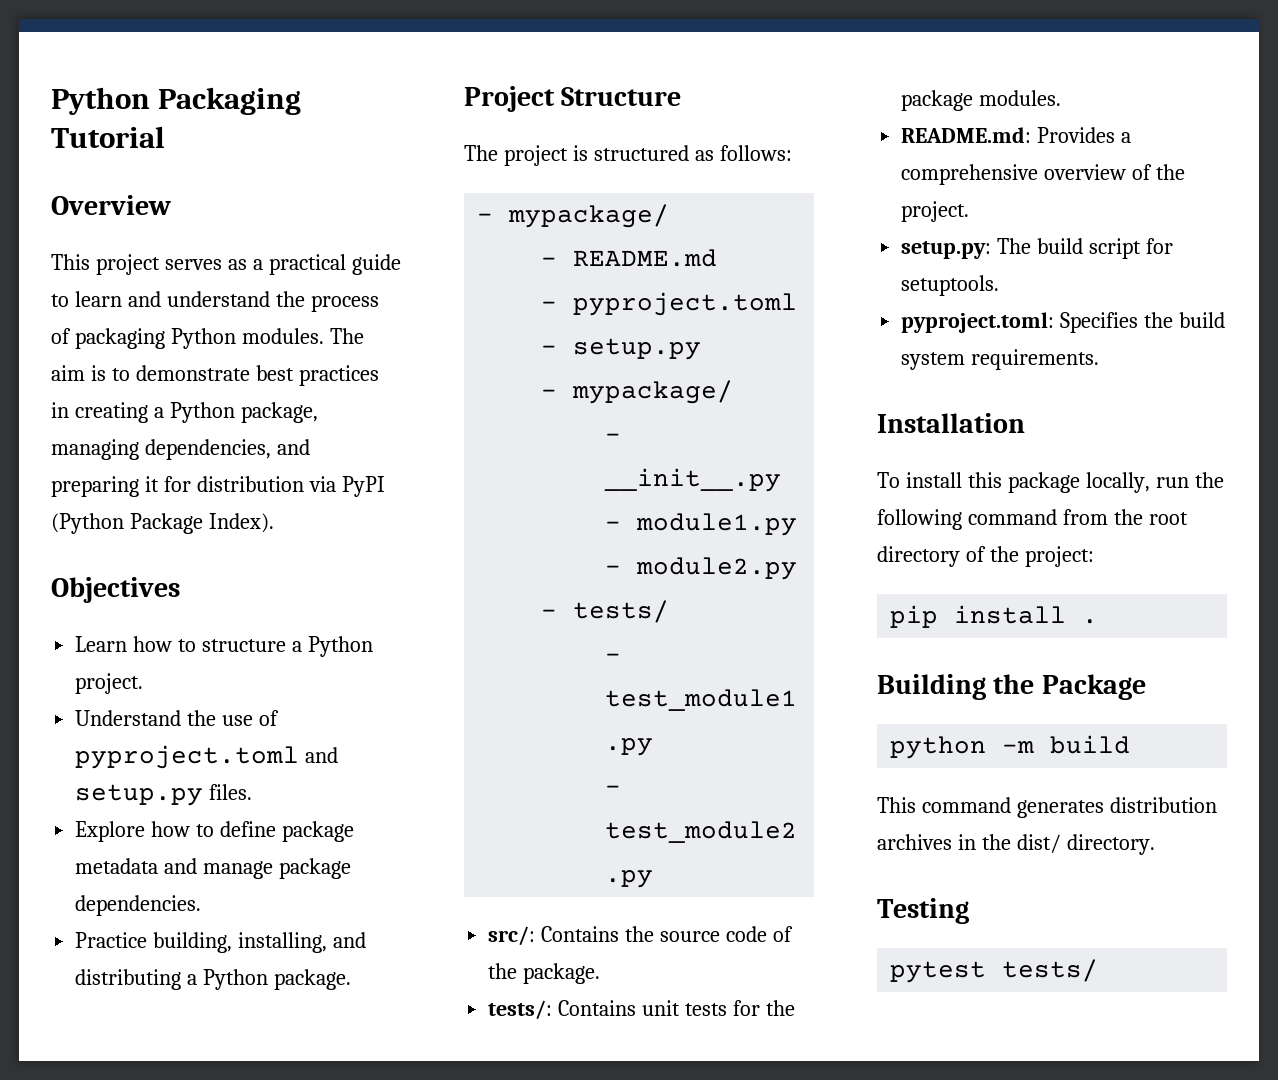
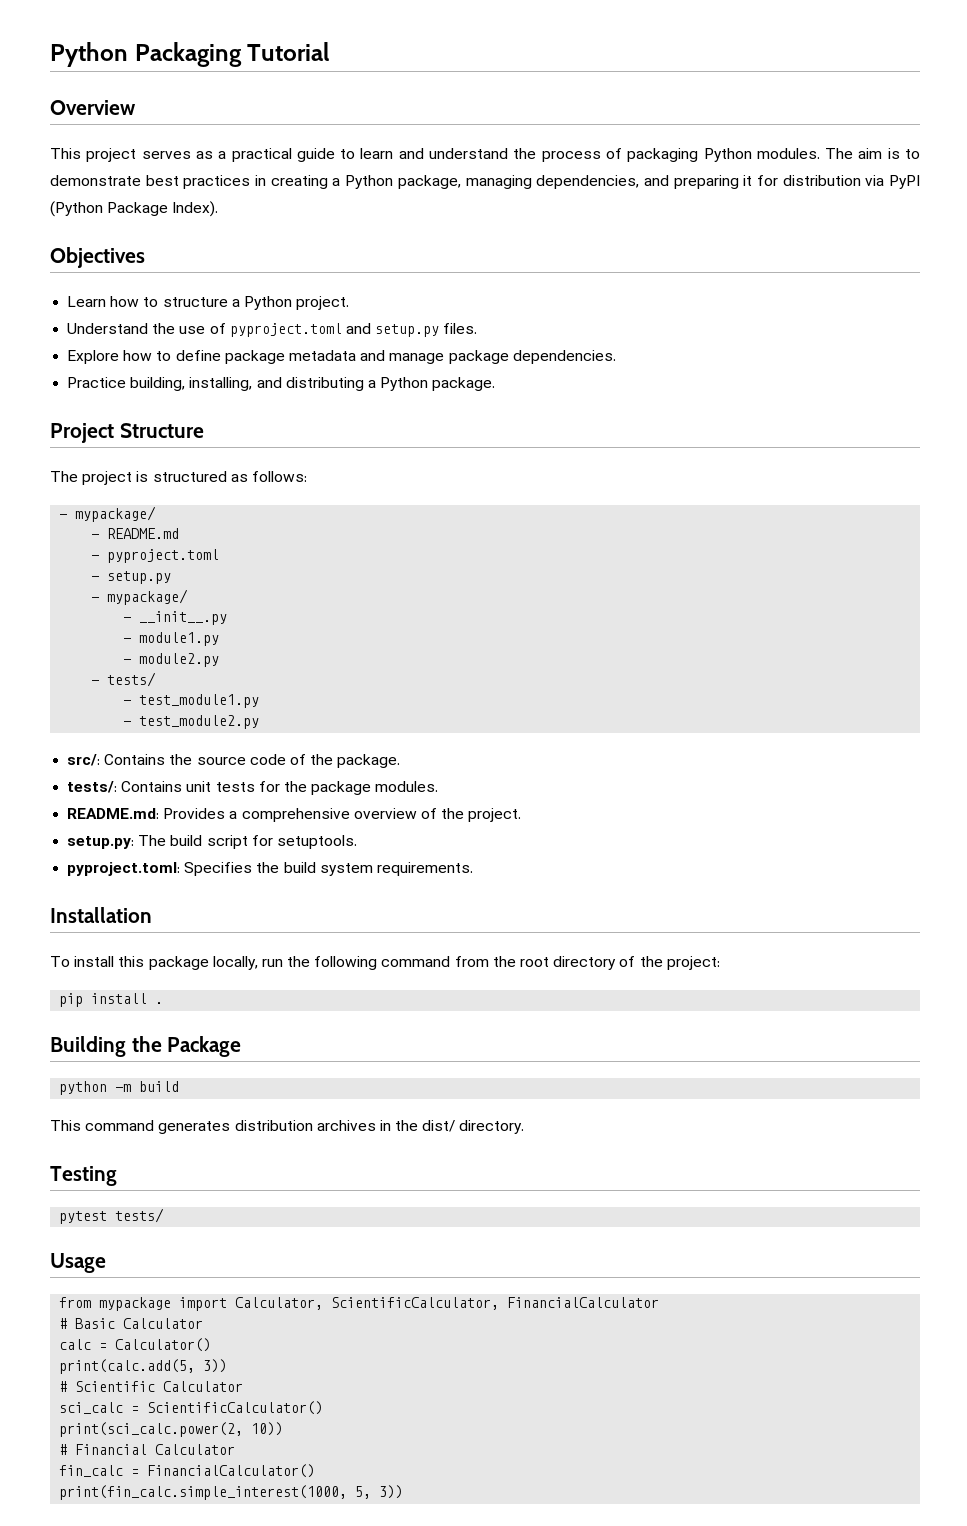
+ Usage
+ from mypackage import Calculator, ScientificCalculator, FinancialCalculator
+ # Basic Calculator
+ calc = Calculator()
+ print(calc.add(5, 3))
+ # Scientific Calculator
+ sci_calc = ScientificCalculator()
+ print(sci_calc.power(2, 10))
+ # Financial Calculator
+ fin_calc = FinancialCalculator()
+ print(fin_calc.simple_interest(1000, 5, 3))

